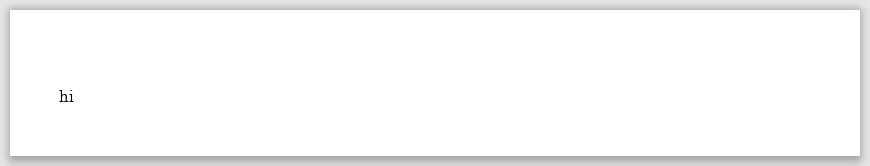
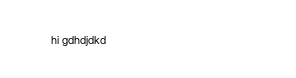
- hi
+ hi gdhdjdkd

